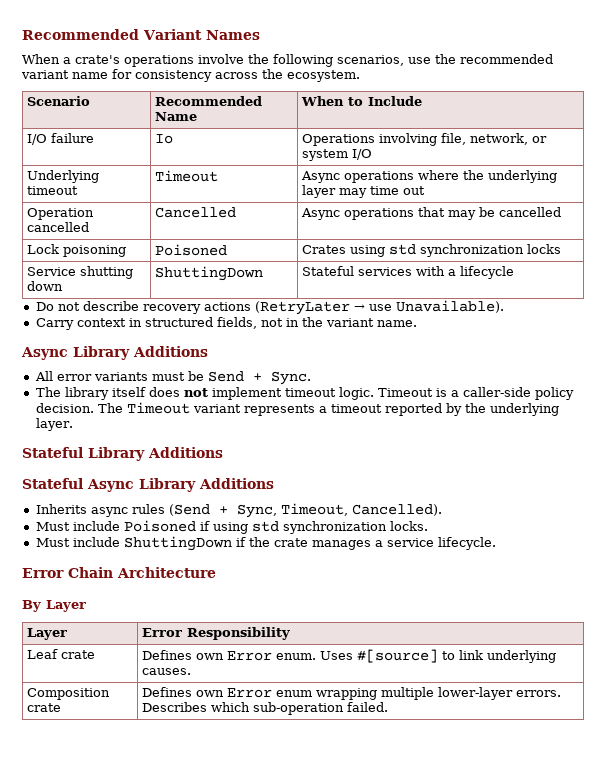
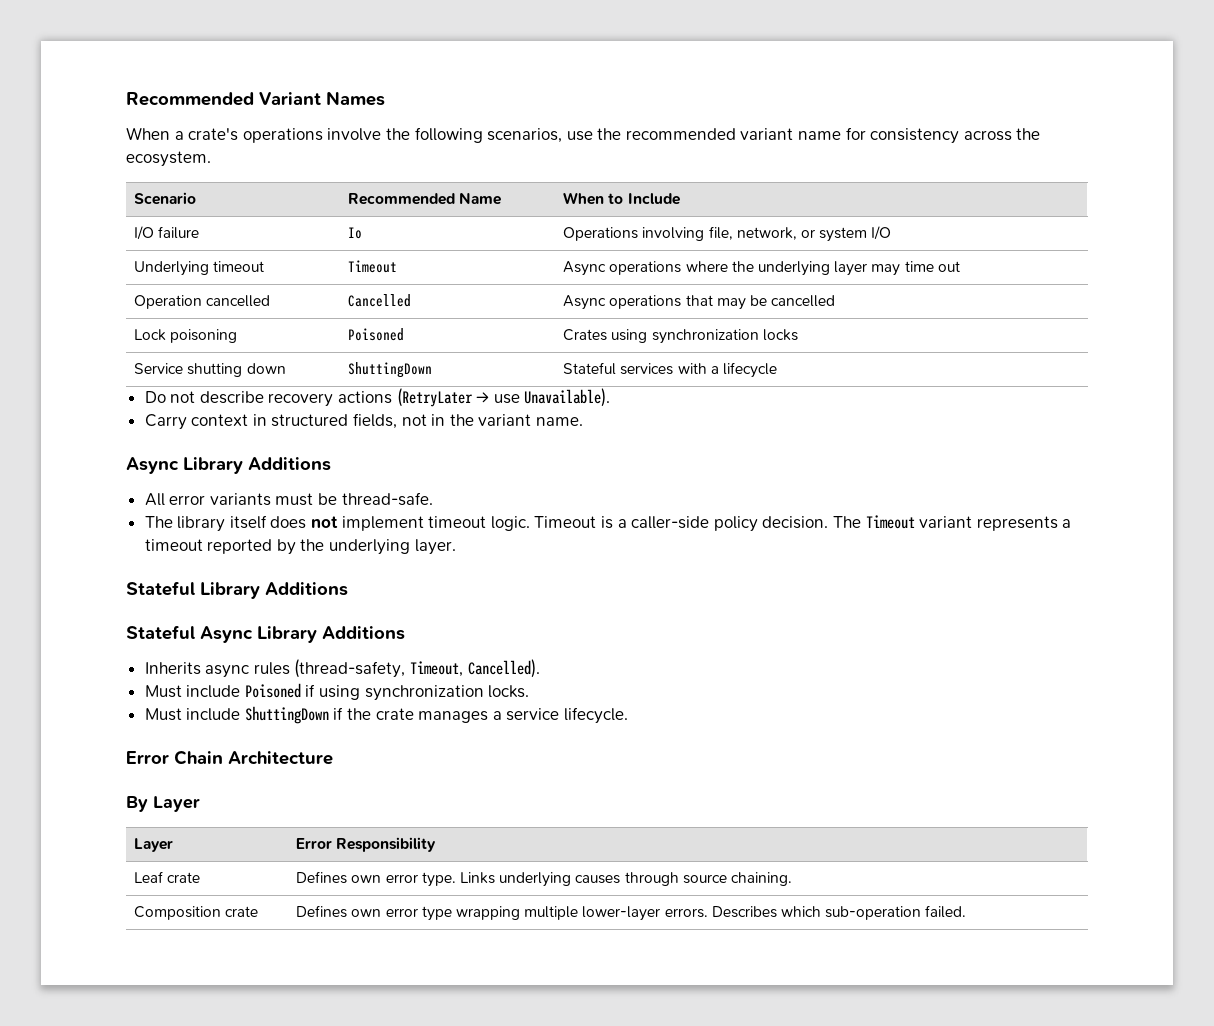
- Lock poisoning | Poisoned | Crates using std synchronization locks
+ Lock poisoning | Poisoned | Crates using synchronization locks
- All error variants must be Send + Sync.
+ All error variants must be thread-safe.
- Inherits async rules (Send + Sync, Timeout, Cancelled).
+ Inherits async rules (thread-safety, Timeout, Cancelled).
- Must include Poisoned if using std synchronization locks.
+ Must include Poisoned if using synchronization locks.
- Leaf crate | Defines own Error enum. Uses #[source] to link underlying causes.
+ Leaf crate | Defines own error type. Links underlying causes through source chaining.
- Composition crate | Defines own Error enum wrapping multiple lower-layer errors. Describes which sub-operation failed.
+ Composition crate | Defines own error type wrapping multiple lower-layer errors. Describes which sub-operation failed.

